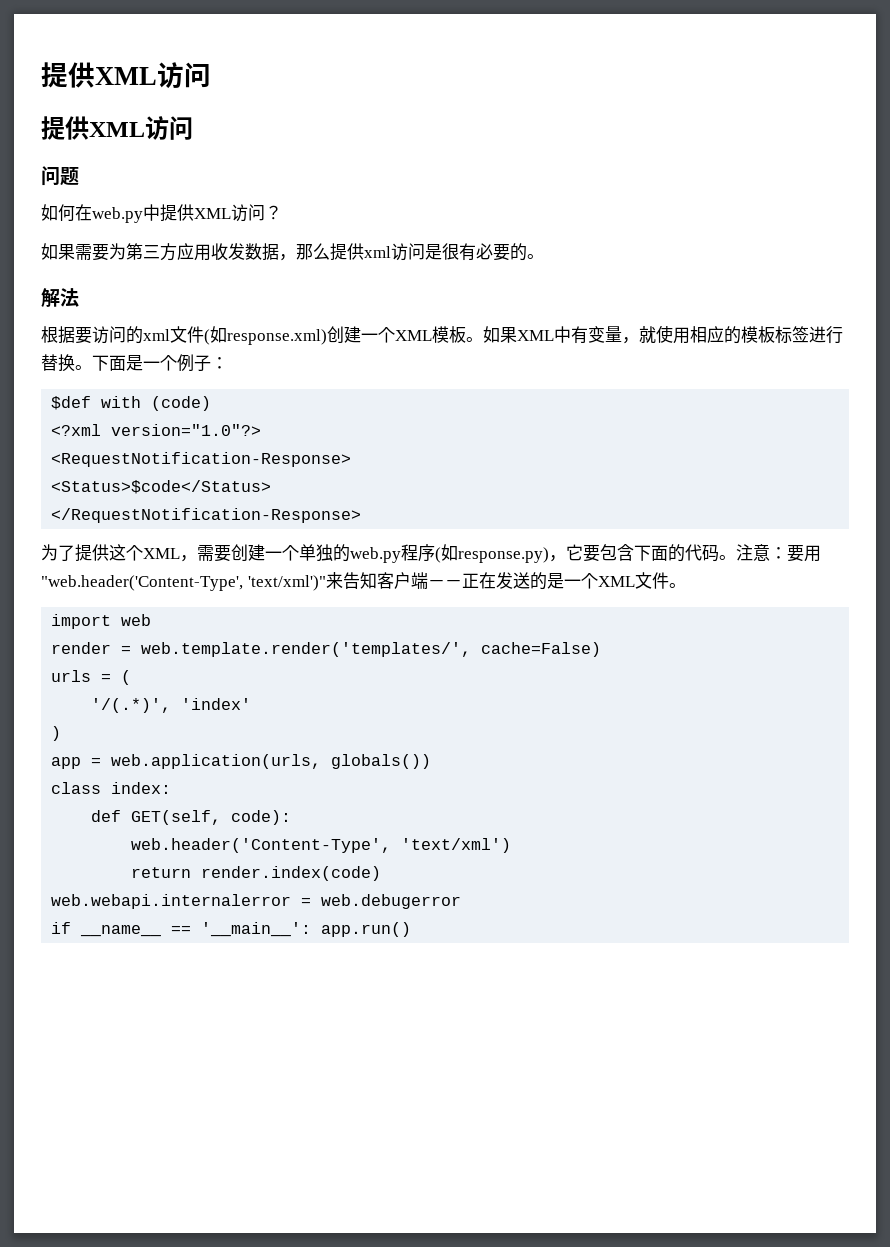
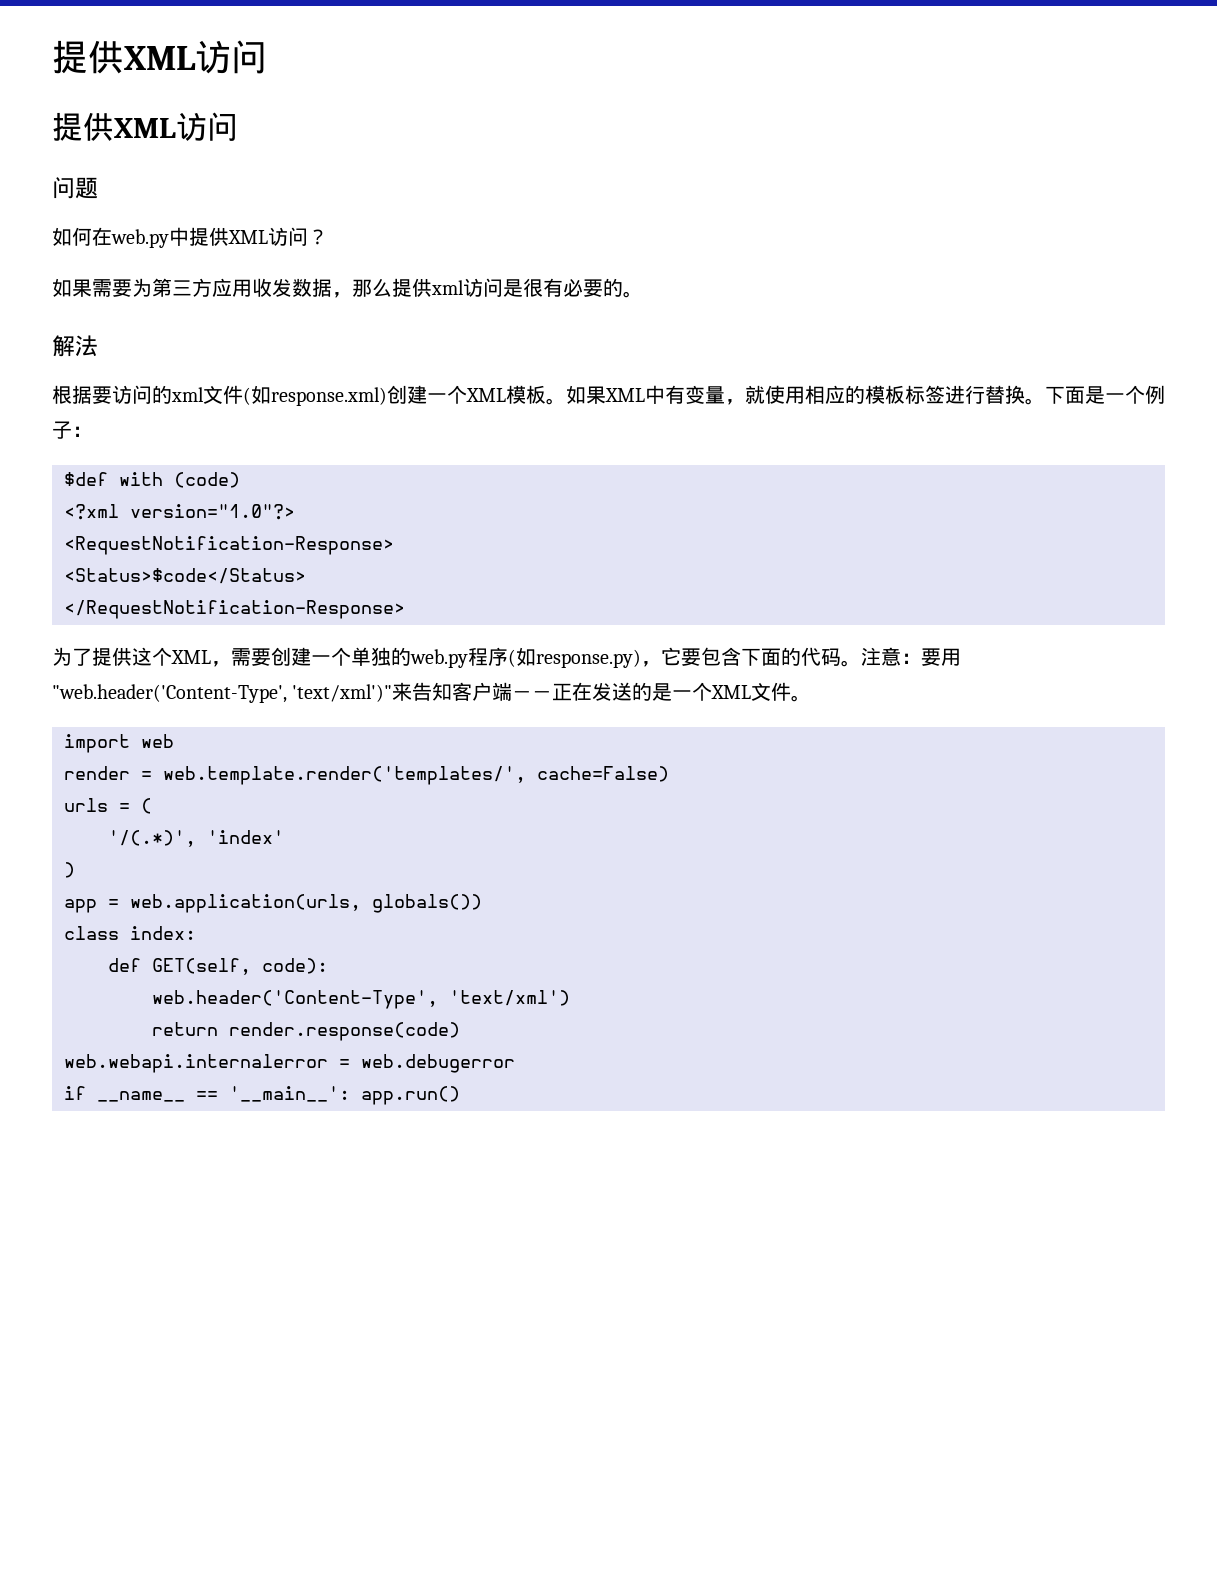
- return render.index(code)
+ return render.response(code)

